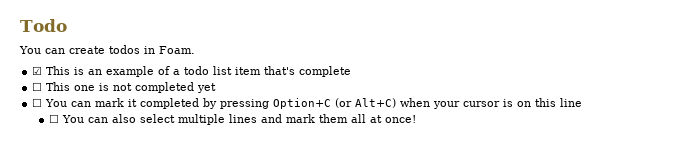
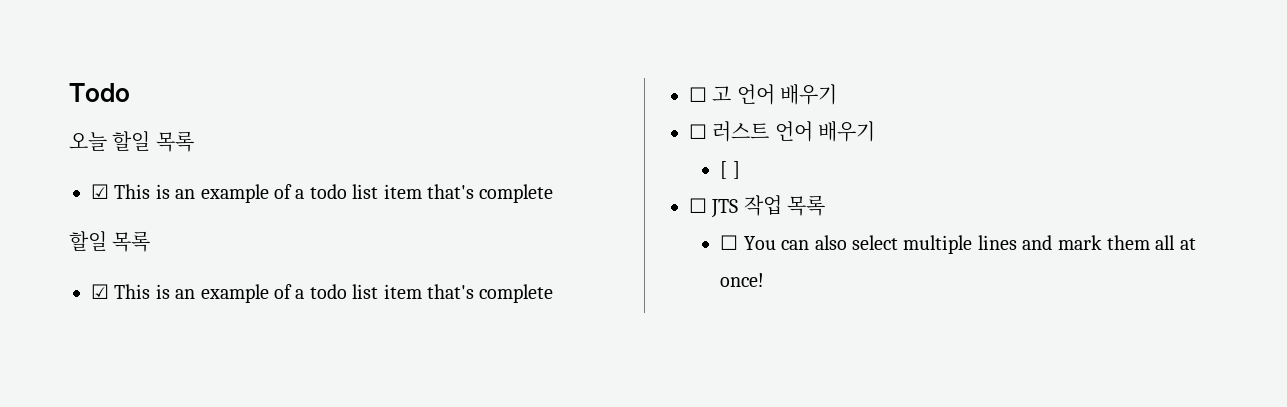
- You can create todos in Foam.
+ 오늘 할일 목록
+ ☑ This is an example of a todo list item that's complete
+ 할일 목록
- ☐ This one is not completed yet
- ☐ You can mark it completed by pressing Option+C (or Alt+C) when your cursor is on this line
+ ☐ 고 언어 배우기
+ ☐ 러스트 언어 배우기
+ [ ]
+ ☐ JTS 작업 목록

